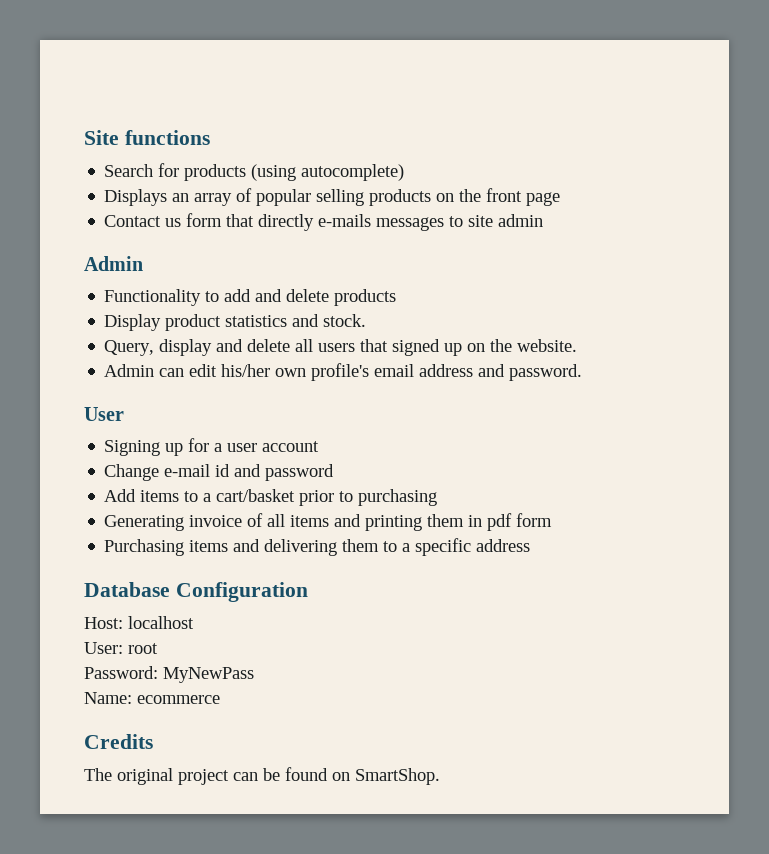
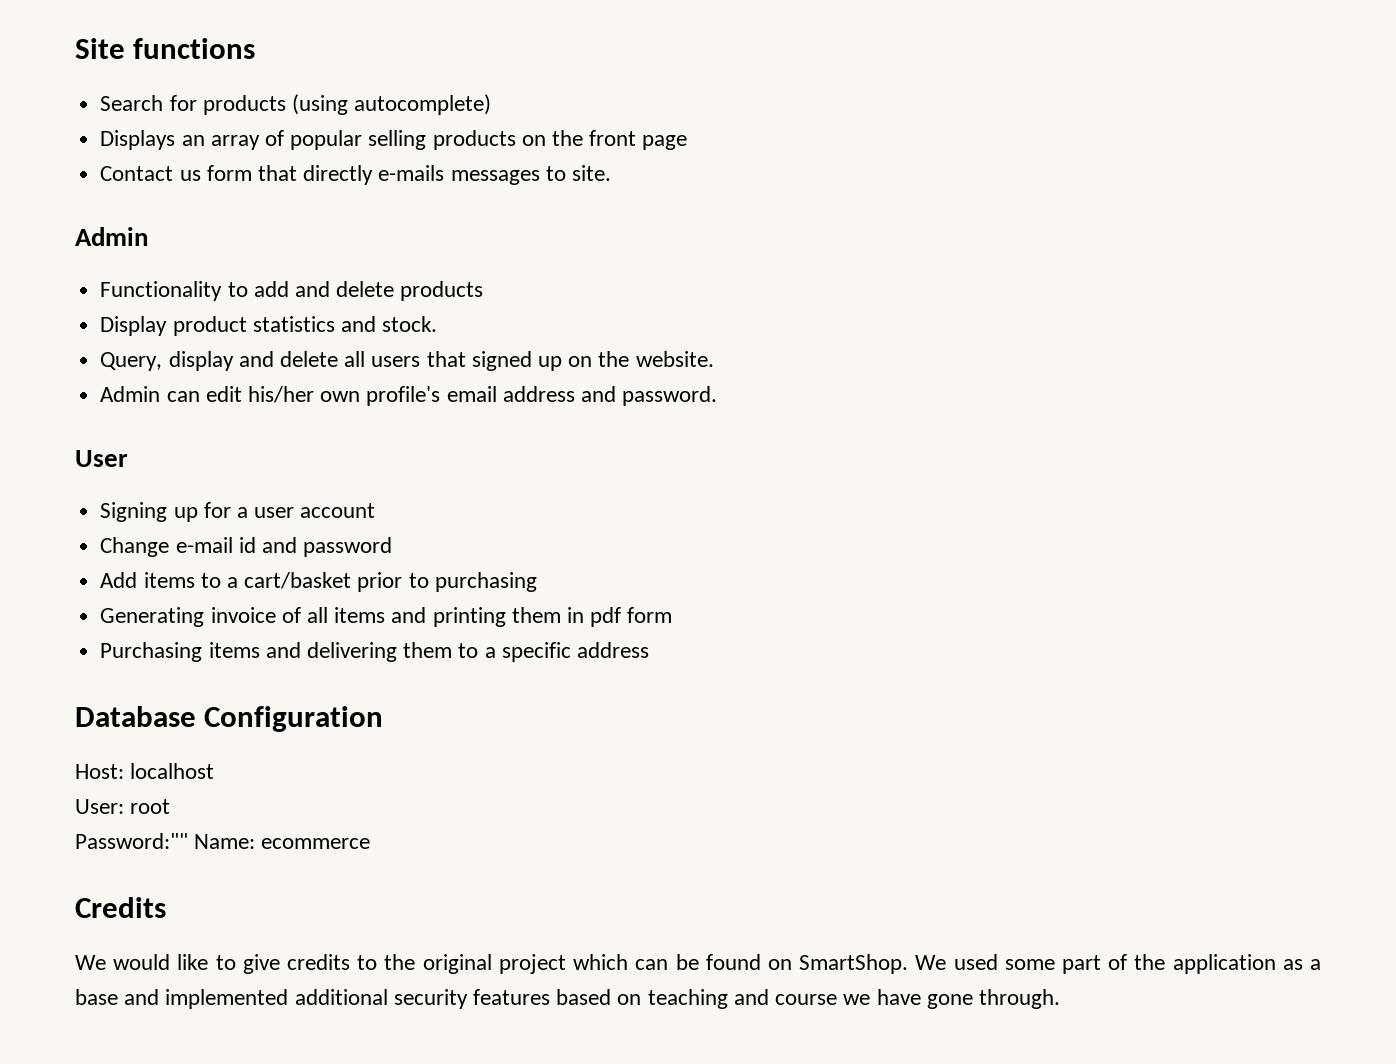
- Contact us form that directly e-mails messages to site admin
+ Contact us form that directly e-mails messages to site.
- Password: MyNewPass
- Name: ecommerce
+ Password:"" Name: ecommerce
- The original project can be found on SmartShop.
+ We would like to give credits to the original project which can be found on SmartShop.
+ We used some part of the application as a base and implemented additional security features based on teaching and course we have gone through.

